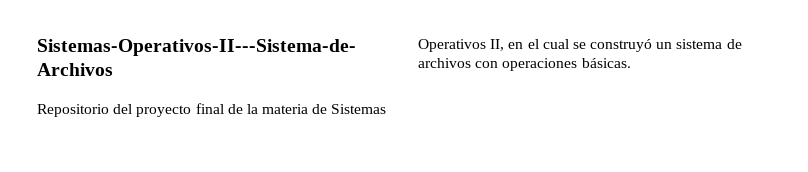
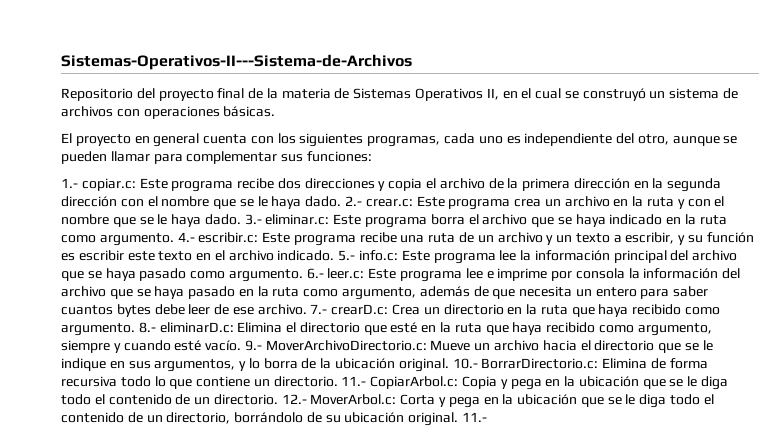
+ El proyecto en general cuenta con los siguientes programas, cada uno es independiente del otro, aunque se pueden llamar para complementar sus funciones:
+ 1.- copiar.c: Este programa recibe dos direcciones y copia el archivo de la primera dirección en la segunda dirección con el nombre que se le haya dado. 2.- crear.c: Este programa crea un archivo en la ruta y con el nombre que se le haya dado. 3.- eliminar.c: Este programa borra el archivo que se haya indicado en la ruta como argumento. 4.- escribir.c: Este programa recibe una ruta de un archivo y un texto a escribir, y su función es escribir este texto en el archivo indicado. 5.- info.c: Este programa lee la información principal del archivo que se haya pasado como argumento. 6.- leer.c: Este programa lee e imprime por consola la información del archivo que se haya pasado en la ruta como argumento, además de que necesita un entero para saber cuantos bytes debe leer de ese archivo. 7.- crearD.c: Crea un directorio en la ruta que haya recibido como argumento. 8.- eliminarD.c: Elimina el directorio que esté en la ruta que haya recibido como argumento, siempre y cuando esté vacío. 9.- MoverArchivoDirectorio.c: Mueve un archivo hacia el directorio que se le indique en sus argumentos, y lo borra de la ubicación original. 10.- BorrarDirectorio.c: Elimina de forma recursiva todo lo que contiene un directorio. 11.- CopiarArbol.c: Copia y pega en la ubicación que se le diga todo el contenido de un directorio. 12.- MoverArbol.c: Corta y pega en la ubicación que se le diga todo el contenido de un directorio, borrándolo de su ubicación original. 11.-

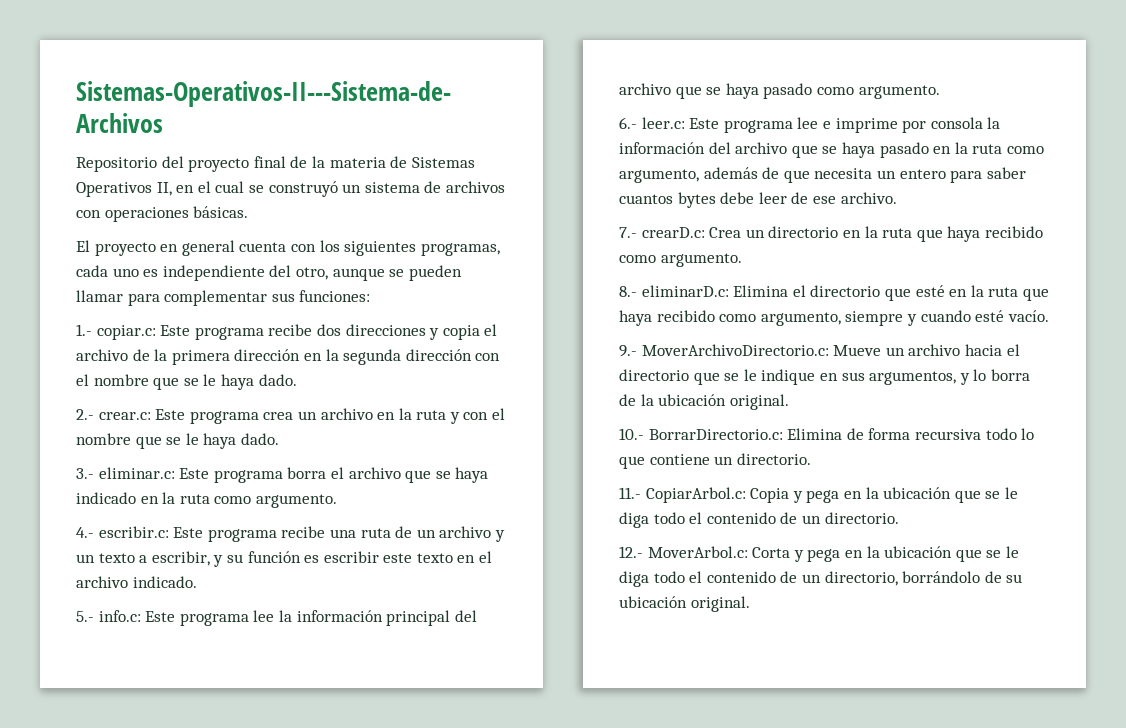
- Este programa recibe dos direcciones y copia el archivo de la primera dirección en la segunda dirección con el nombre que se le haya dado. 2.- crear.c:
+ Este programa recibe dos direcciones y copia el archivo de la primera dirección en la segunda dirección con el nombre que se le haya dado.
+ 2.- crear.c:
- Este programa crea un archivo en la ruta y con el nombre que se le haya dado. 3.- eliminar.c:
+ Este programa crea un archivo en la ruta y con el nombre que se le haya dado.
+ 3.- eliminar.c:
- Este programa borra el archivo que se haya indicado en la ruta como argumento. 4.- escribir.c:
+ Este programa borra el archivo que se haya indicado en la ruta como argumento.
+ 4.- escribir.c:
- Este programa recibe una ruta de un archivo y un texto a escribir, y su función es escribir este texto en el archivo indicado. 5.- info.c:
+ Este programa recibe una ruta de un archivo y un texto a escribir, y su función es escribir este texto en el archivo indicado.
+ 5.- info.c:
- Este programa lee la información principal del archivo que se haya pasado como argumento. 6.- leer.c:
+ Este programa lee la información principal del archivo que se haya pasado como argumento.
+ 6.- leer.c:
- Este programa lee e imprime por consola la información del archivo que se haya pasado en la ruta como argumento, además de que necesita un entero para saber cuantos bytes debe leer de ese archivo. 7.- crearD.c:
+ Este programa lee e imprime por consola la información del archivo que se haya pasado en la ruta como argumento, además de que necesita un entero para saber cuantos bytes debe leer de ese archivo.
+ 7.- crearD.c:
- Crea un directorio en la ruta que haya recibido como argumento. 8.- eliminarD.c:
+ Crea un directorio en la ruta que haya recibido como argumento.
+ 8.- eliminarD.c:
- Elimina el directorio que esté en la ruta que haya recibido como argumento, siempre y cuando esté vacío. 9.- MoverArchivoDirectorio.c:
+ Elimina el directorio que esté en la ruta que haya recibido como argumento, siempre y cuando esté vacío.
+ 9.- MoverArchivoDirectorio.c:
- Mueve un archivo hacia el directorio que se le indique en sus argumentos, y lo borra de la ubicación original. 10.- BorrarDirectorio.c:
+ Mueve un archivo hacia el directorio que se le indique en sus argumentos, y lo borra de la ubicación original.
+ 10.- BorrarDirectorio.c:
- Elimina de forma recursiva todo lo que contiene un directorio. 11.- CopiarArbol.c:
+ Elimina de forma recursiva todo lo que contiene un directorio.
+ 11.- CopiarArbol.c:
- Copia y pega en la ubicación que se le diga todo el contenido de un directorio. 12.- MoverArbol.c:
+ Copia y pega en la ubicación que se le diga todo el contenido de un directorio.
+ 12.- MoverArbol.c:
- Corta y pega en la ubicación que se le diga todo el contenido de un directorio, borrándolo de su ubicación original. 11.-
+ Corta y pega en la ubicación que se le diga todo el contenido de un directorio, borrándolo de su ubicación original.

